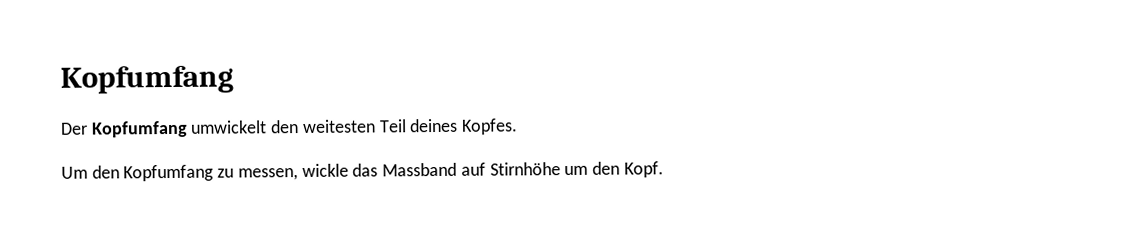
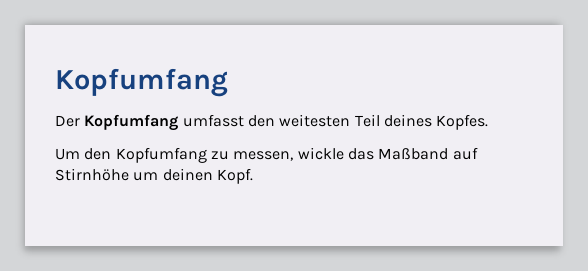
- Der Kopfumfang umwickelt den weitesten Teil deines Kopfes.
+ Der Kopfumfang umfasst den weitesten Teil deines Kopfes.
- Um den Kopfumfang zu messen, wickle das Massband auf Stirnhöhe um den Kopf.
+ Um den Kopfumfang zu messen, wickle das Maßband auf Stirnhöhe um deinen Kopf.

